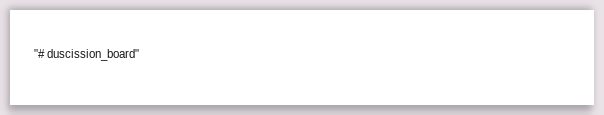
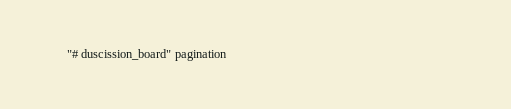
- "# duscission_board"
+ "# duscission_board" pagination

